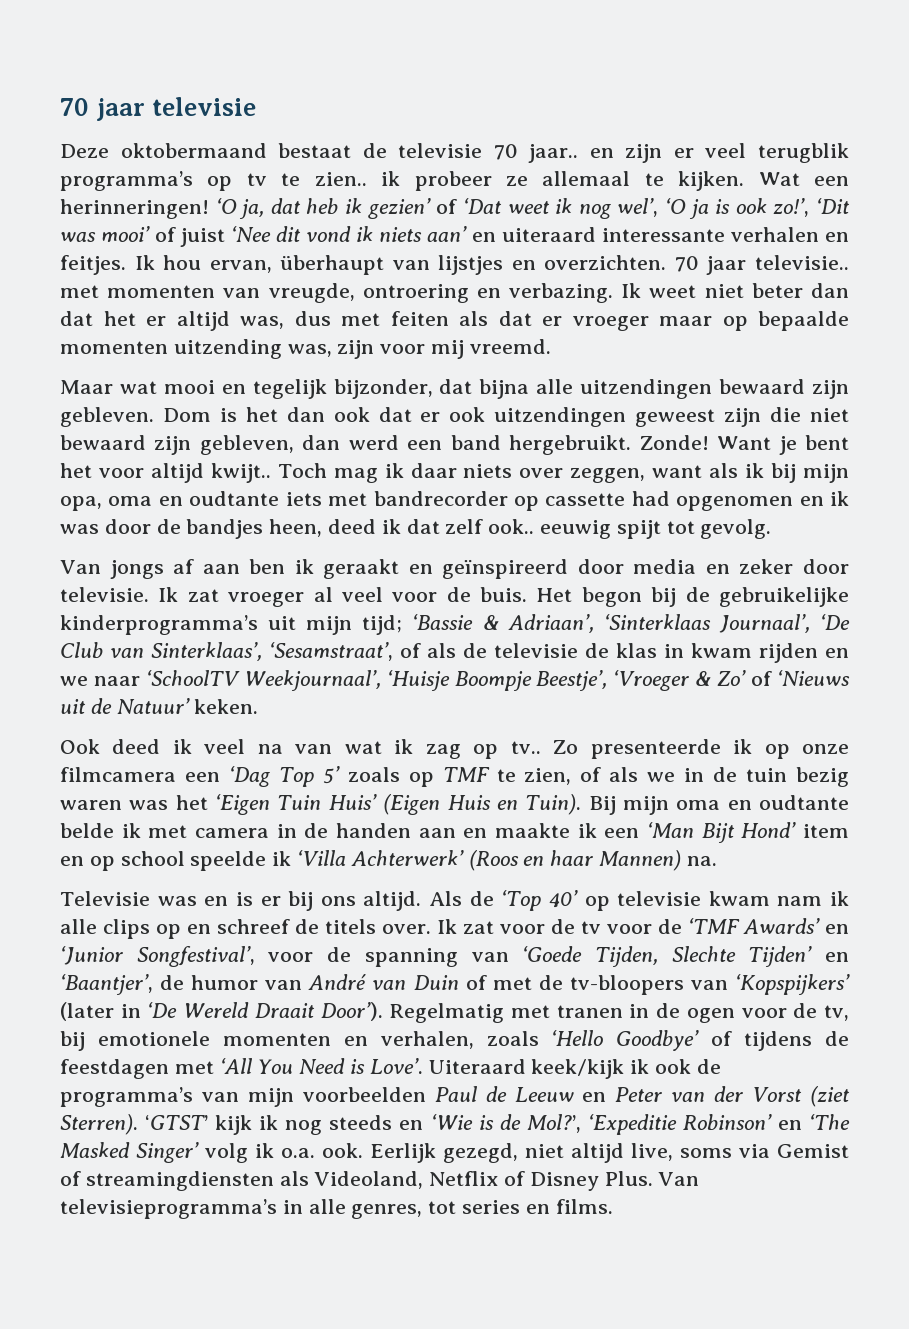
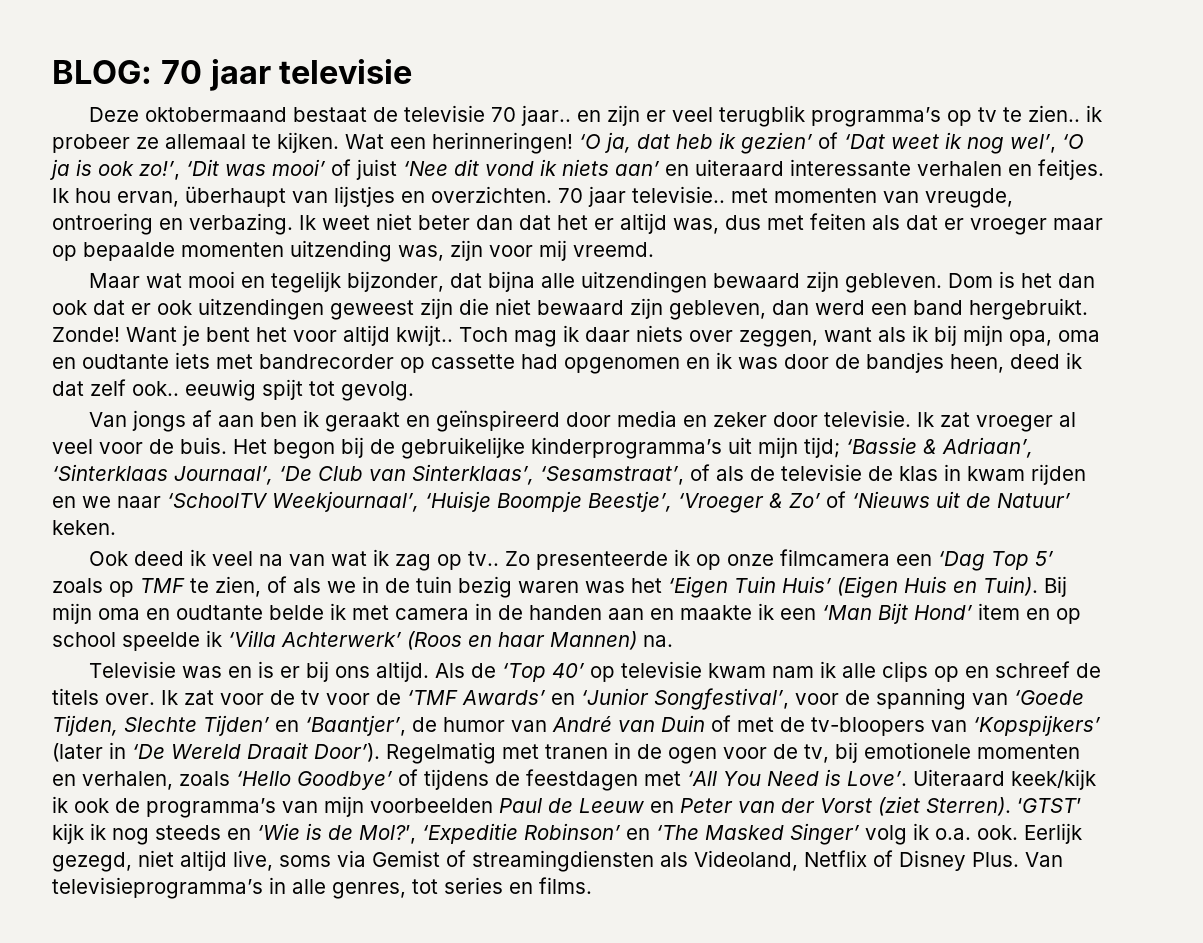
- 70 jaar televisie
+ BLOG: 70 jaar televisie

